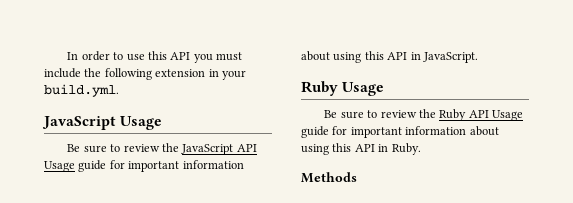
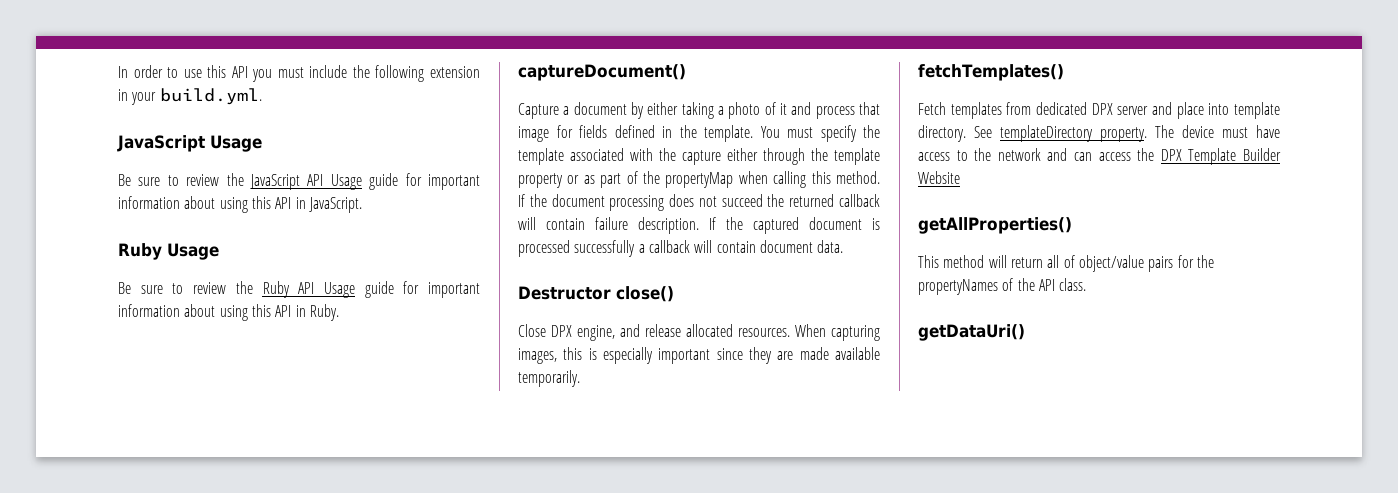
- Methods
+ captureDocument()
+ Capture a document by either taking a photo of it and process that image for fields defined in the template. You must specify the template associated with the capture either through the template property or as part of the propertyMap when calling this method. If the document processing does not succeed the returned callback will contain failure description. If the captured document is processed successfully a callback will contain document data.
+ Destructor close()
+ Close DPX engine, and release allocated resources. When capturing images, this is especially important since they are made available temporarily.
+ fetchTemplates()
+ Fetch templates from dedicated DPX server and place into template directory. See templateDirectory property. The device must have access to the network and can access the DPX Template Builder Website
+ getAllProperties()
+ This method will return all of object/value pairs for the propertyNames of the API class.
+ getDataUri()

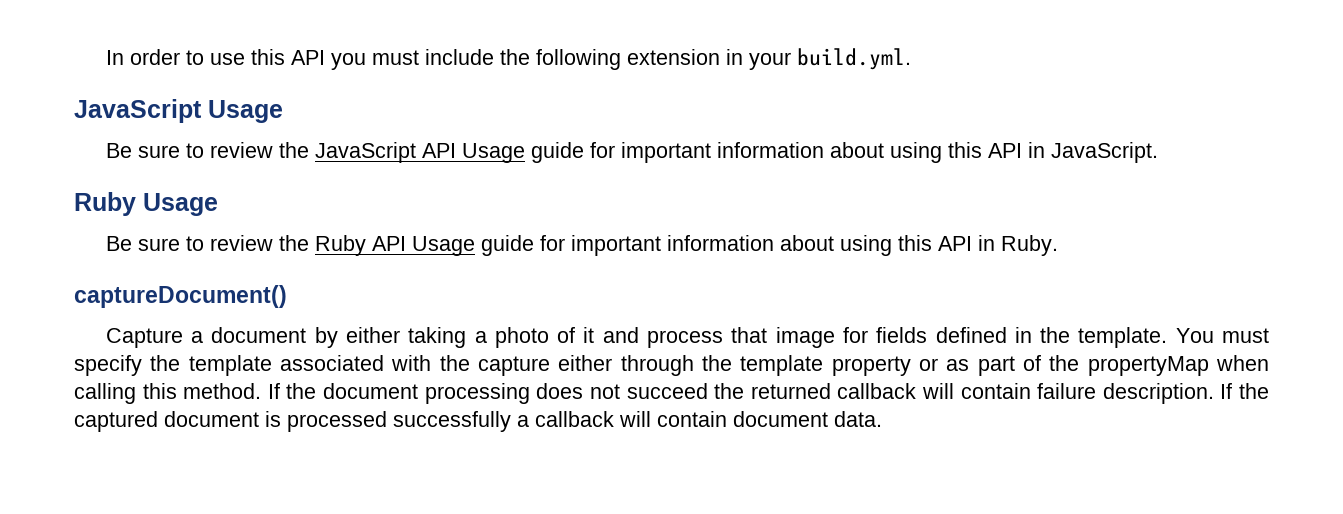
- Destructor close()
- Close DPX engine, and release allocated resources. When capturing images, this is especially important since they are made available temporarily.
- fetchTemplates()
- Fetch templates from dedicated DPX server and place into template directory. See templateDirectory property. The device must have access to the network and can access the DPX Template Builder Website
- getAllProperties()
- This method will return all of object/value pairs for the propertyNames of the API class.
- getDataUri()

